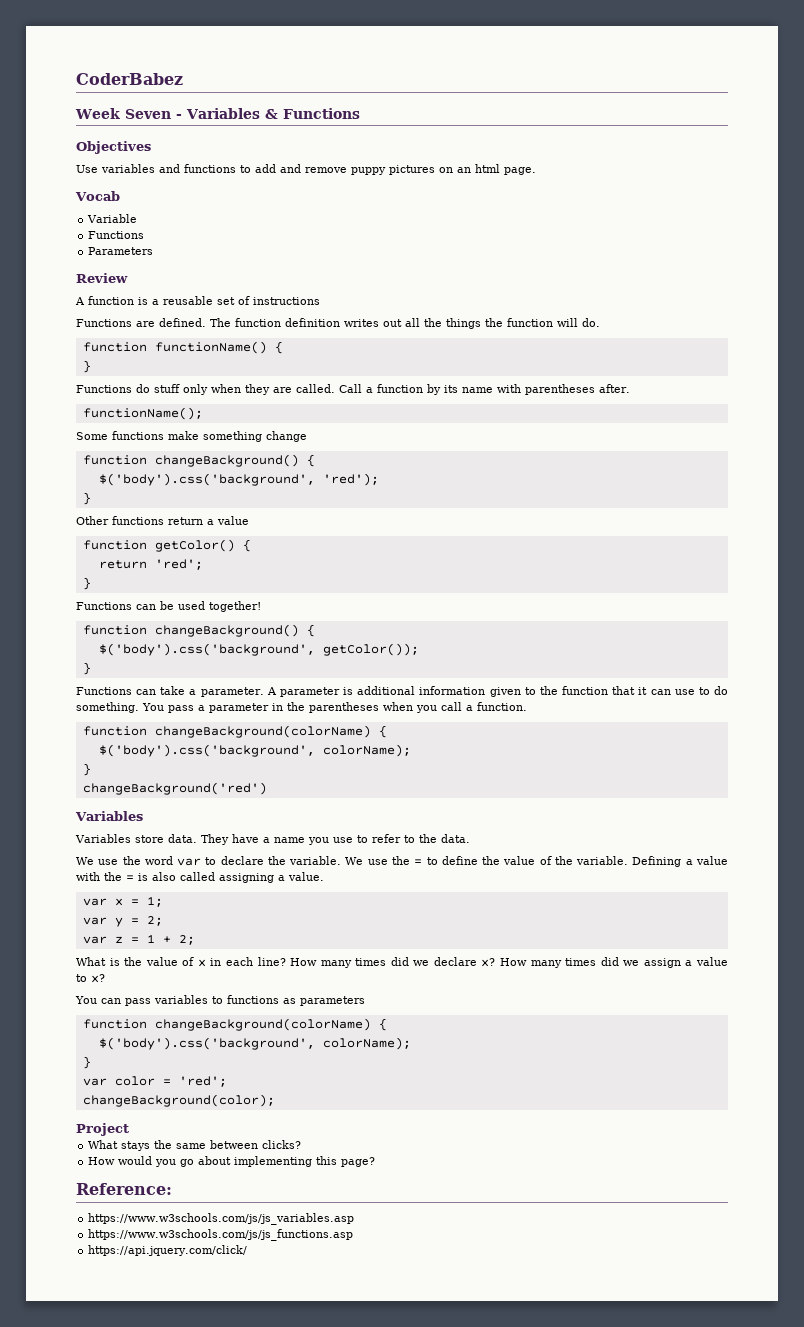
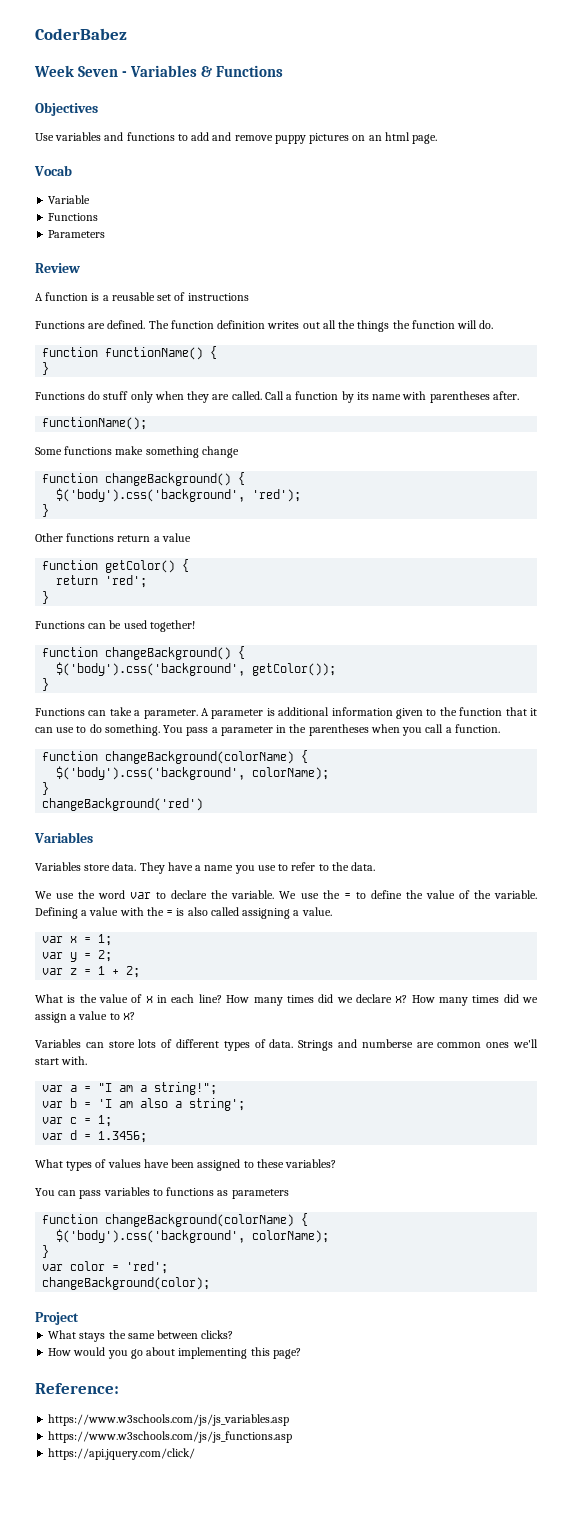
+ Variables can store lots of different types of data. Strings and numberse are common ones we'll start with.
+ var a = "I am a string!";
+ var b = 'I am also a string';
+ var c = 1;
+ var d = 1.3456;
+ What types of values have been assigned to these variables?

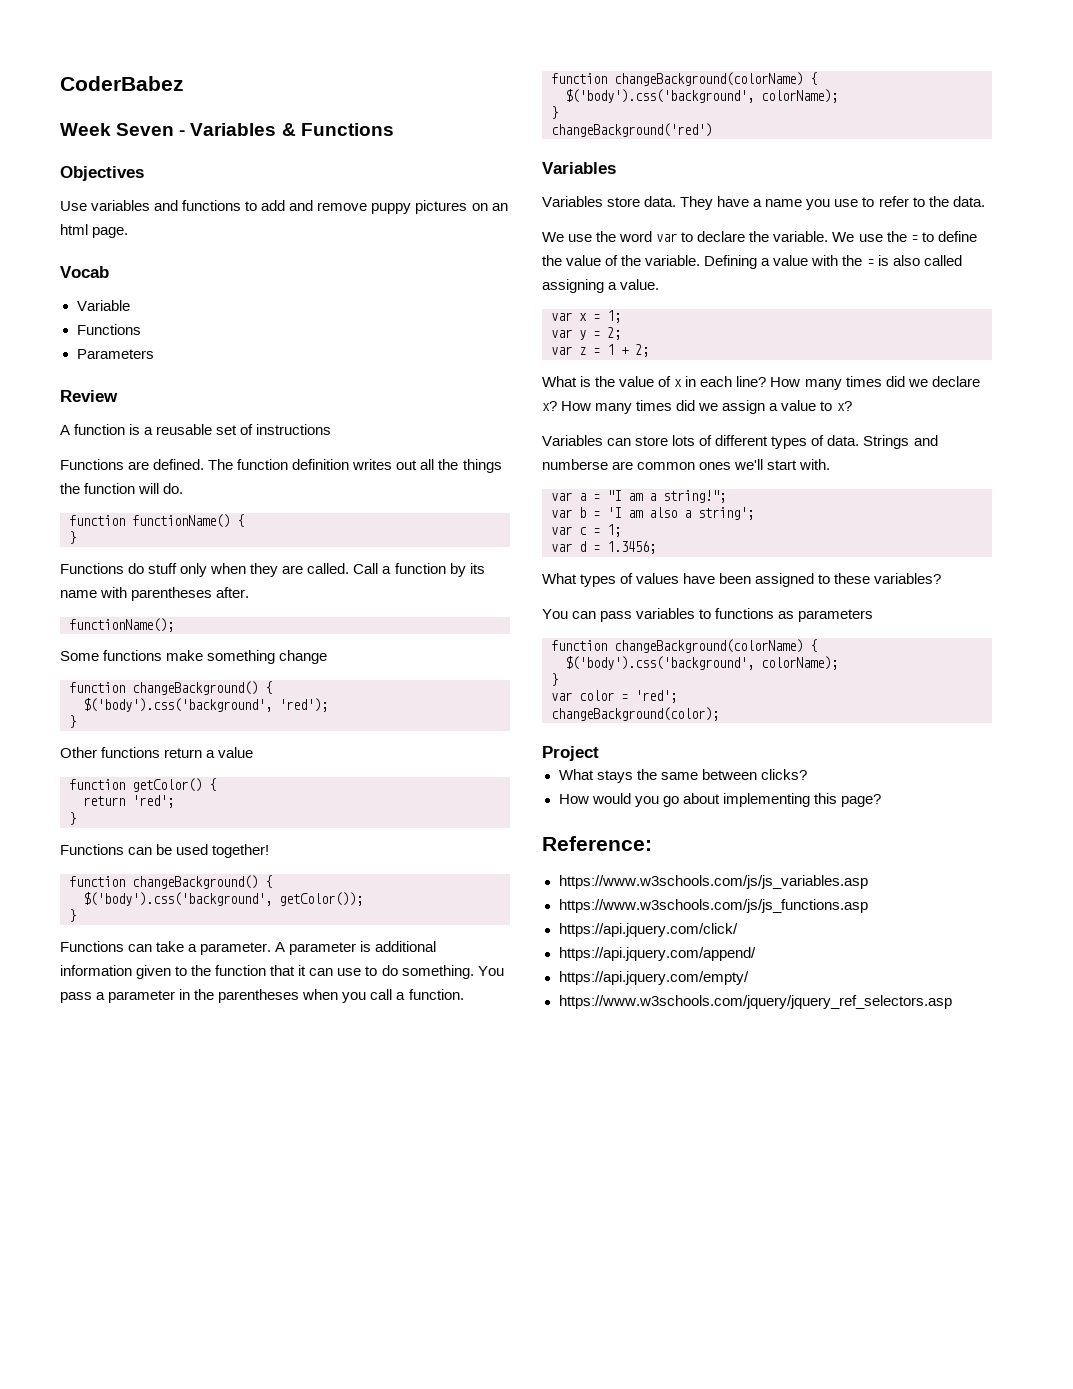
+ https://api.jquery.com/append/
+ https://api.jquery.com/empty/
+ https://www.w3schools.com/jquery/jquery_ref_selectors.asp

